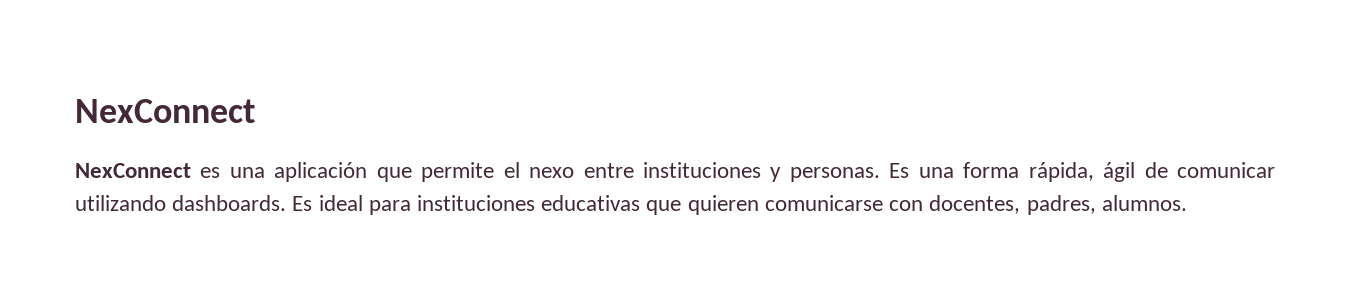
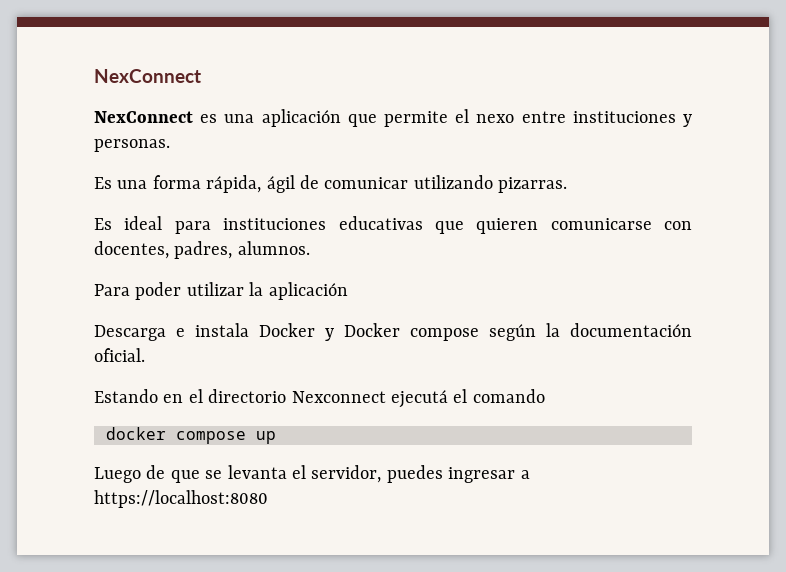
- NexConnect es una aplicación que permite el nexo entre instituciones y personas. Es una forma rápida, ágil de comunicar utilizando dashboards. Es ideal para instituciones educativas que quieren comunicarse con docentes, padres, alumnos.
+ NexConnect es una aplicación que permite el nexo entre instituciones y personas.
+ Es una forma rápida, ágil de comunicar utilizando pizarras.
+ Es ideal para instituciones educativas que quieren comunicarse con docentes, padres, alumnos.
+ Para poder utilizar la aplicación
+ Descarga e instala Docker y Docker compose según la documentación oficial.
+ Estando en el directorio Nexconnect ejecutá el comando
+ docker compose up
+ Luego de que se levanta el servidor, puedes ingresar a https://localhost:8080

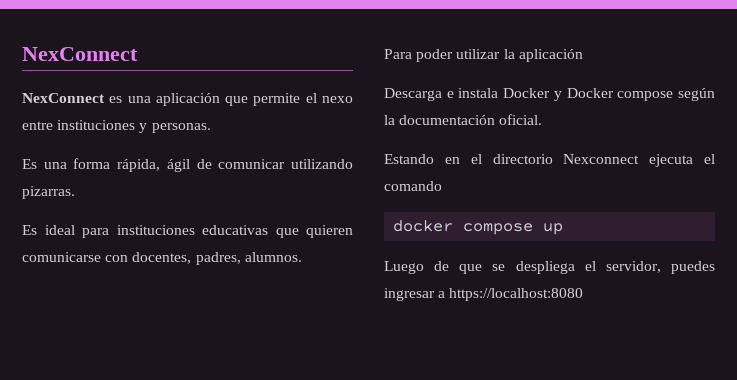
- Estando en el directorio Nexconnect ejecutá el comando
+ Estando en el directorio Nexconnect ejecuta el comando
- Luego de que se levanta el servidor, puedes ingresar a https://localhost:8080
+ Luego de que se despliega el servidor, puedes ingresar a https://localhost:8080

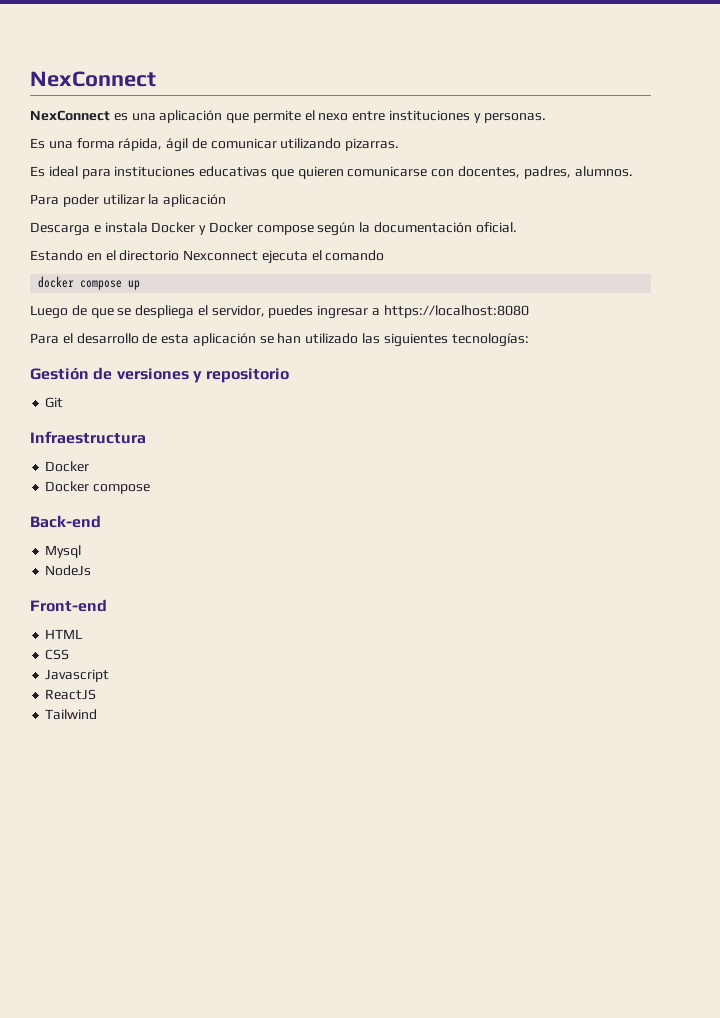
+ Para el desarrollo de esta aplicación se han utilizado las siguientes tecnologías:
+ Gestión de versiones y repositorio
+ Git
+ Infraestructura
+ Docker
+ Docker compose
+ Back-end
+ Mysql
+ NodeJs
+ Front-end
+ HTML
+ CSS
+ Javascript
+ ReactJS
+ Tailwind

